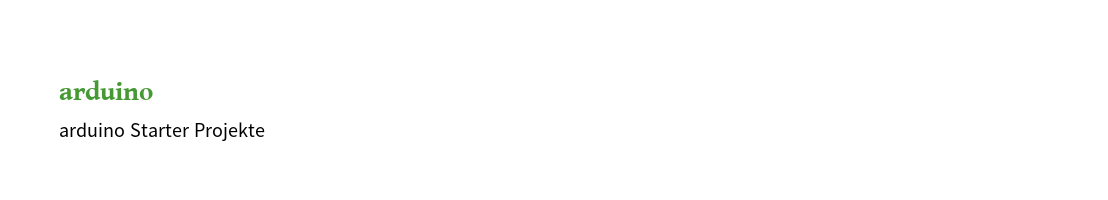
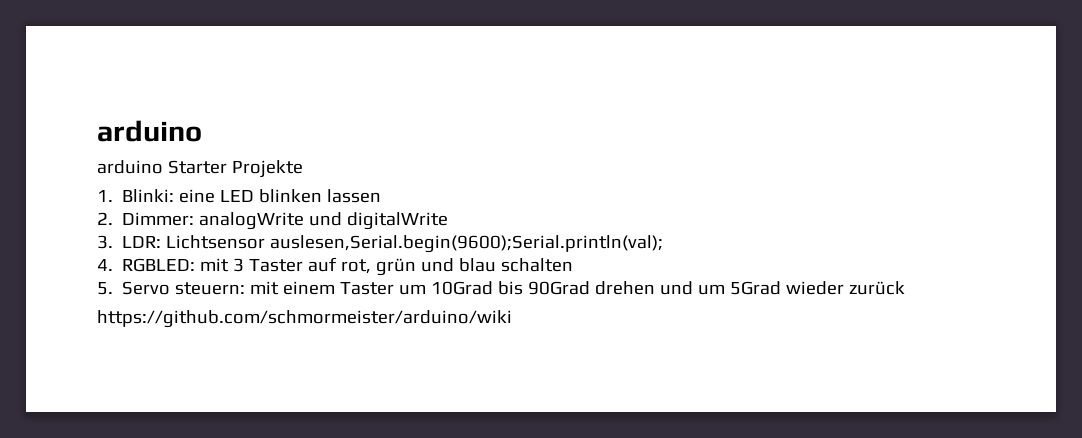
+ 1. Blinki: eine LED blinken lassen
+ 2. Dimmer: analogWrite und digitalWrite
+ 3. LDR: Lichtsensor auslesen,Serial.begin(9600);Serial.println(val);
+ 4. RGBLED: mit 3 Taster auf rot, grün und blau schalten
+ 5. Servo steuern: mit einem Taster um 10Grad bis 90Grad drehen und um 5Grad wieder zurück
+ https://github.com/schmormeister/arduino/wiki

